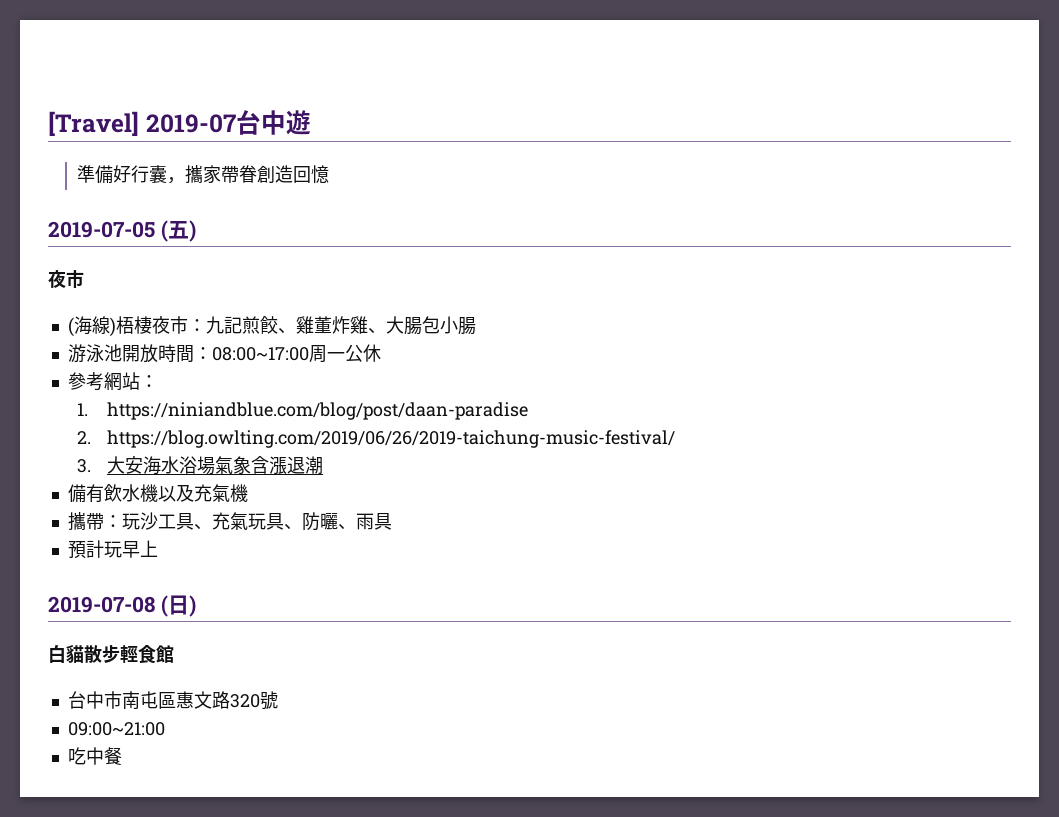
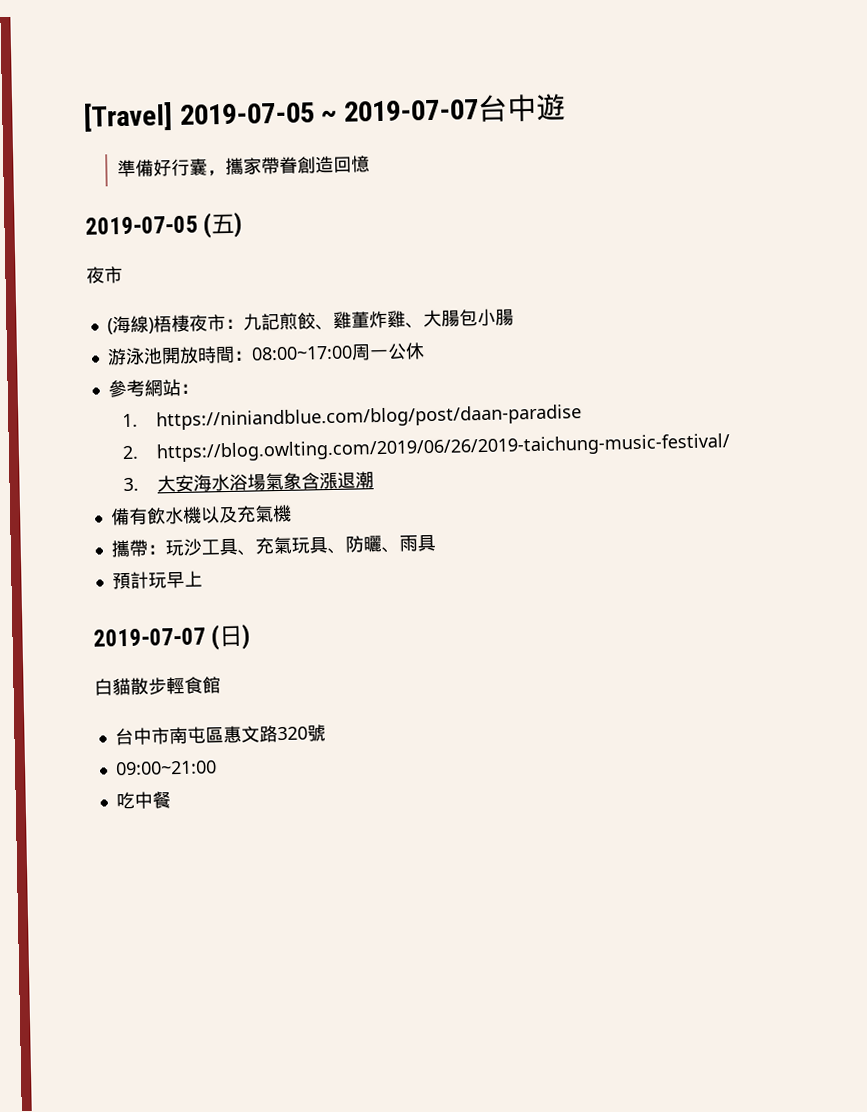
- [Travel] 2019-07台中遊
+ [Travel] 2019-07-05 ~ 2019-07-07台中遊
- 2019-07-08 (日)
+ 2019-07-07 (日)

